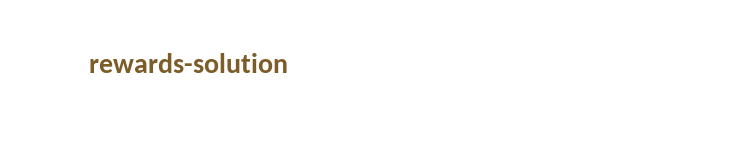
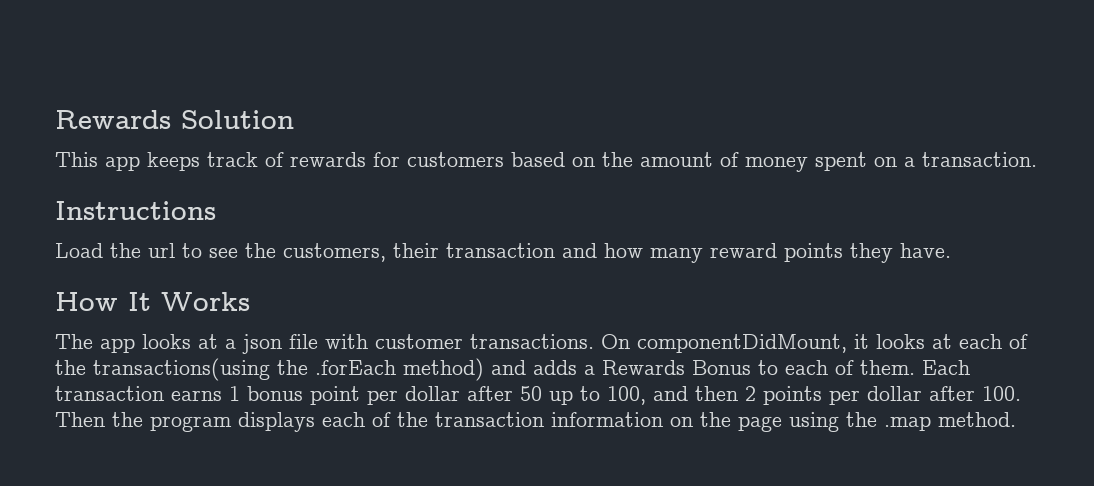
- rewards-solution
+ Rewards Solution
+ This app keeps track of rewards for customers based on the amount of money spent on a transaction.
+ Instructions
+ Load the url to see the customers, their transaction and how many reward points they have.
+ How It Works
+ The app looks at a json file with customer transactions. On componentDidMount, it looks at each of the transactions(using the .forEach method) and adds a Rewards Bonus to each of them. Each transaction earns 1 bonus point per dollar after 50 up to 100, and then 2 points per dollar after 100. Then the program displays each of the transaction information on the page using the .map method.

